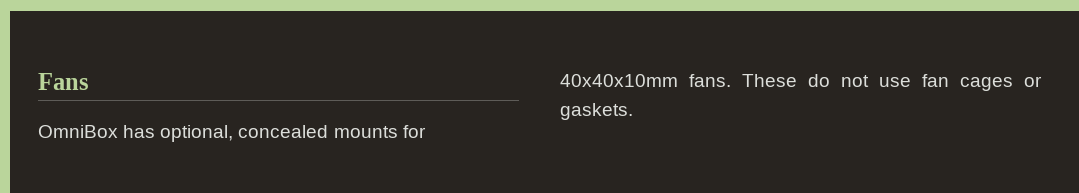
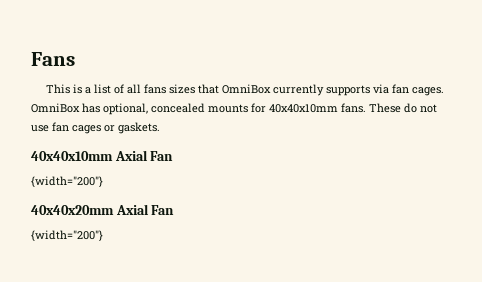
+ This is a list of all fans sizes that OmniBox currently supports via fan cages.
+ 40x40x10mm Axial Fan
+ {width="200"}
+ 40x40x20mm Axial Fan
+ {width="200"}

